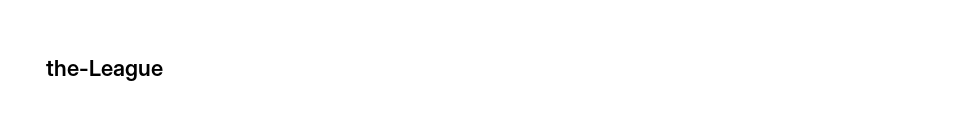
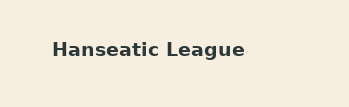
- the-League
+ Hanseatic League

